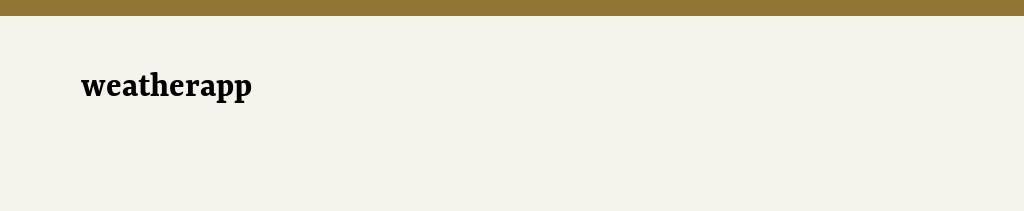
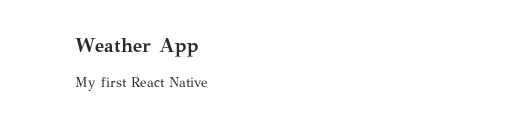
- weatherapp
+ Weather App
+ My first React Native

